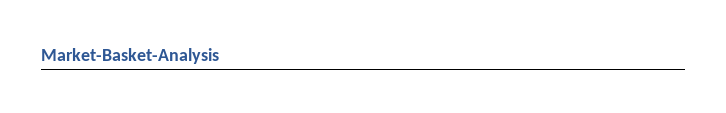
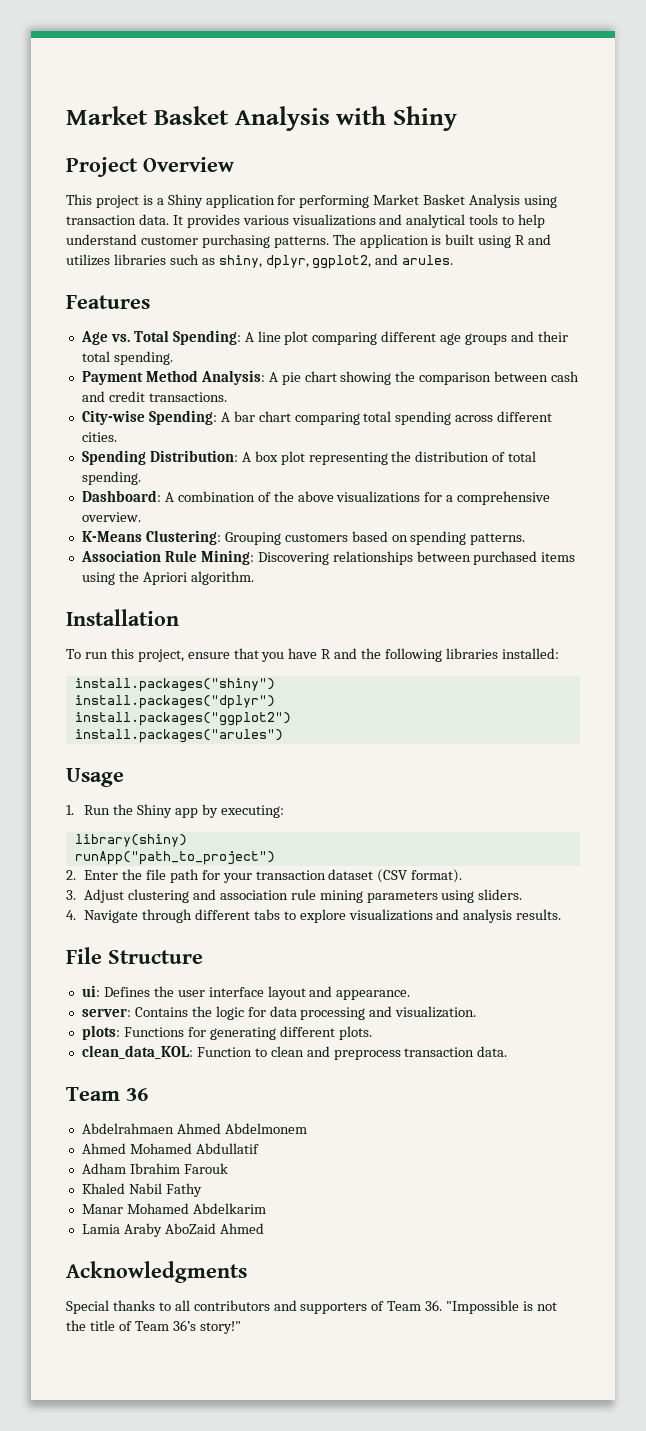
- Market-Basket-Analysis
+ Market Basket Analysis with Shiny
+ Project Overview
+ This project is a Shiny application for performing Market Basket Analysis using transaction data. It provides various visualizations and analytical tools to help understand customer purchasing patterns. The application is built using R and utilizes libraries such as shiny, dplyr, ggplot2, and arules.
+ Features
+ Age vs. Total Spending: A line plot comparing different age groups and their total spending.
+ Payment Method Analysis: A pie chart showing the comparison between cash and credit transactions.
+ City-wise Spending: A bar chart comparing total spending across different cities.
+ Spending Distribution: A box plot representing the distribution of total spending.
+ Dashboard: A combination of the above visualizations for a comprehensive overview.
+ K-Means Clustering: Grouping customers based on spending patterns.
+ Association Rule Mining: Discovering relationships between purchased items using the Apriori algorithm.
+ Installation
+ To run this project, ensure that you have R and the following libraries installed:
+ install.packages("shiny")
+ install.packages("dplyr")
+ install.packages("ggplot2")
+ install.packages("arules")
+ Usage
+ 1. Run the Shiny app by executing:
+ library(shiny)
+ runApp("path_to_project")
+ 2. Enter the file path for your transaction dataset (CSV format).
+ 3. Adjust clustering and association rule mining parameters using sliders.
+ 4. Navigate through different tabs to explore visualizations and analysis results.
+ File Structure
+ ui: Defines the user interface layout and appearance.
+ server: Contains the logic for data processing and visualization.
+ plots: Functions for generating different plots.
+ clean_data_KOL: Function to clean and preprocess transaction data.
+ Team 36
+ Abdelrahmaen Ahmed Abdelmonem
+ Ahmed Mohamed Abdullatif
+ Adham Ibrahim Farouk
+ Khaled Nabil Fathy
+ Manar Mohamed Abdelkarim
+ Lamia Araby AboZaid Ahmed
+ Acknowledgments
+ Special thanks to all contributors and supporters of Team 36. "Impossible is not the title of Team 36’s story!"

